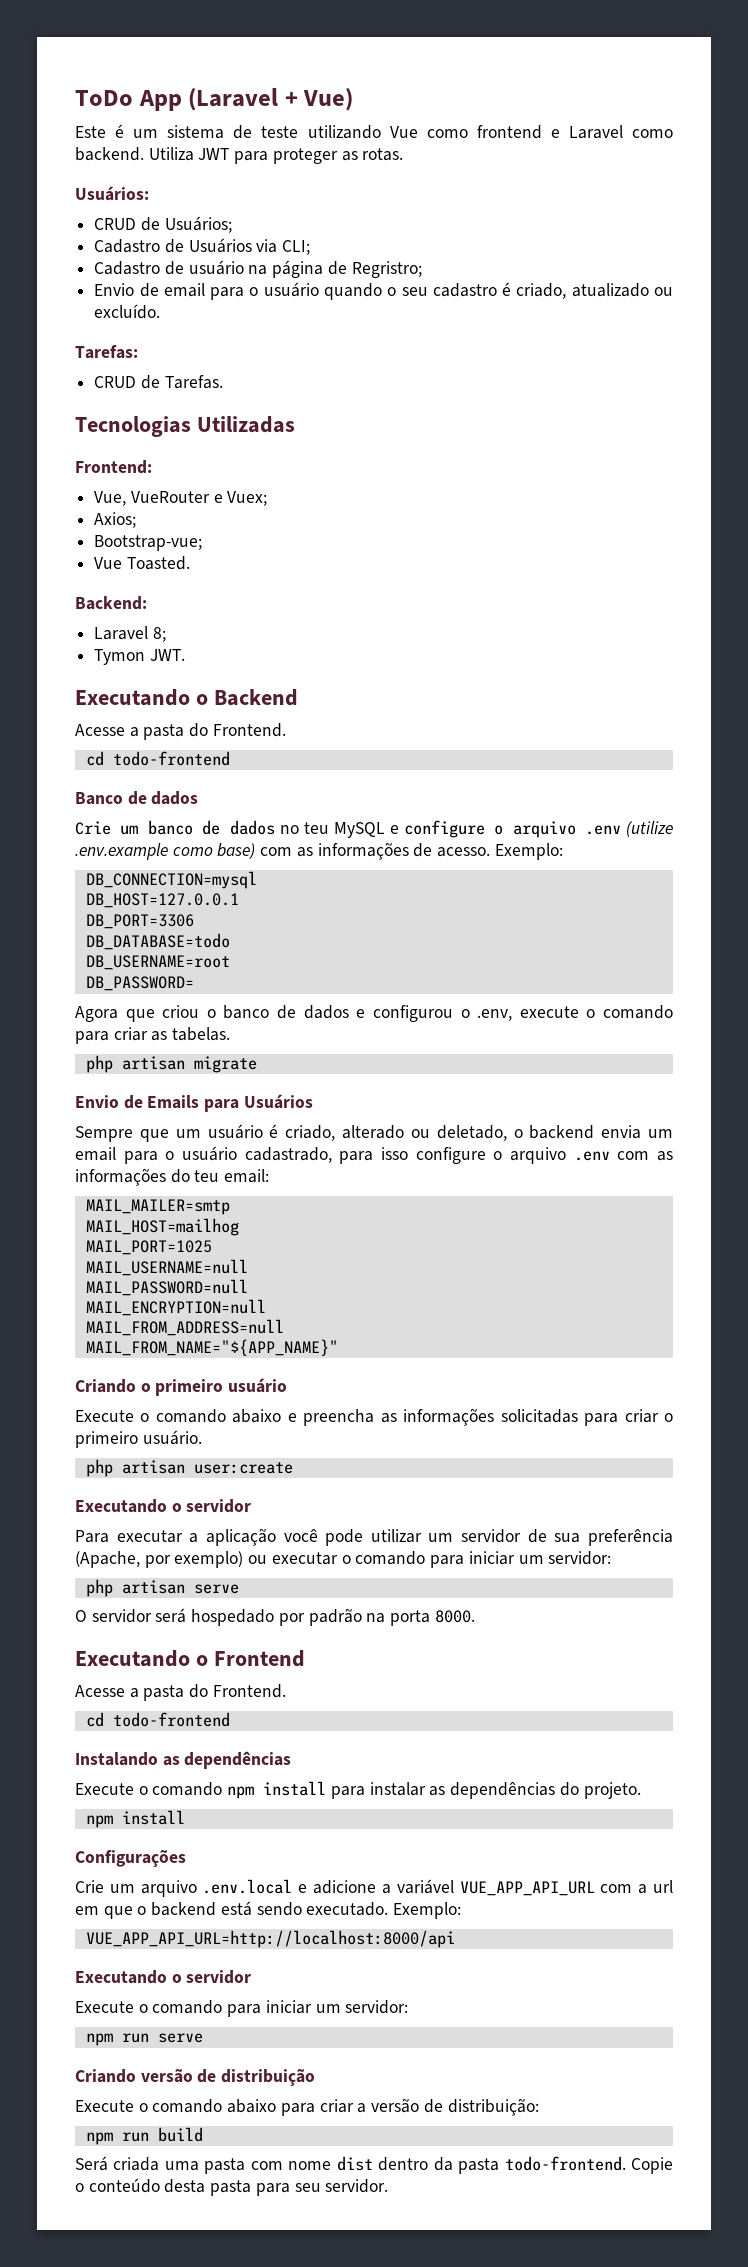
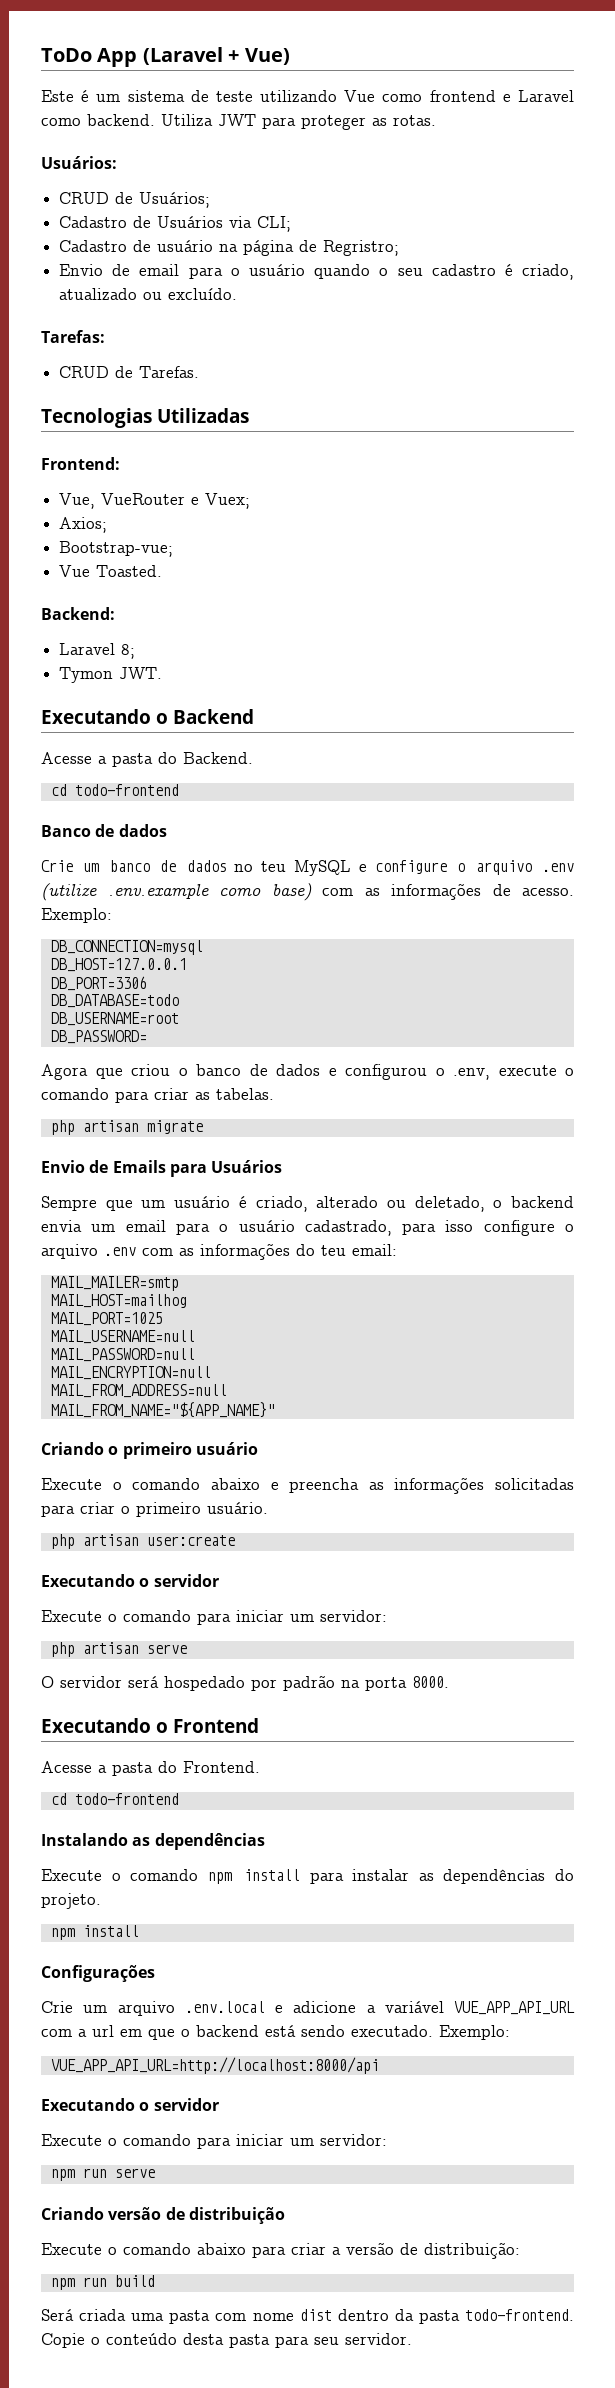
  Executando o Backend
- Acesse a pasta do Frontend.
+ Acesse a pasta do Backend.
  php artisan user:create
  Executando o servidor
- Para executar a aplicação você pode utilizar um servidor de sua preferência (Apache, por exemplo) ou executar o comando para iniciar um servidor:
+ Execute o comando para iniciar um servidor:

